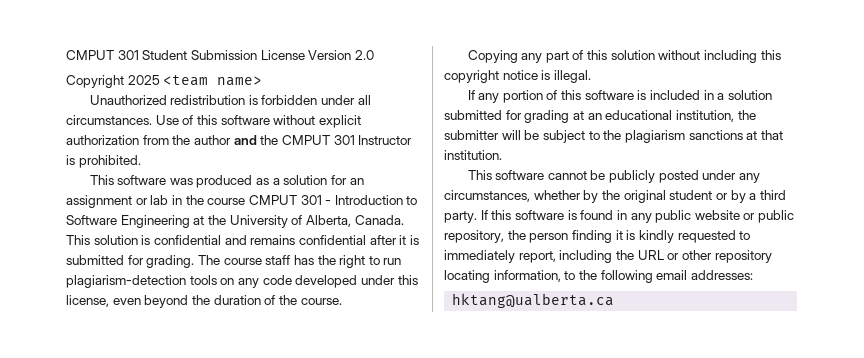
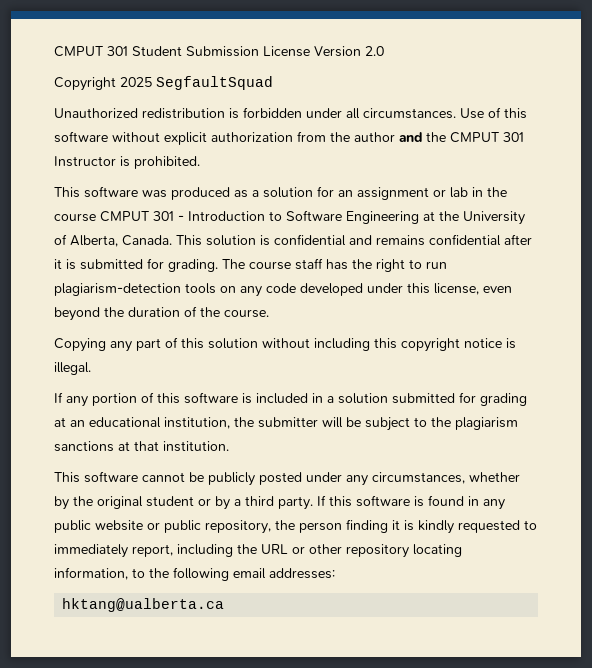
- Copyright 2025 <team name>
+ Copyright 2025 SegfaultSquad

